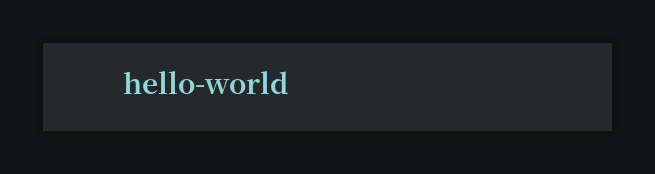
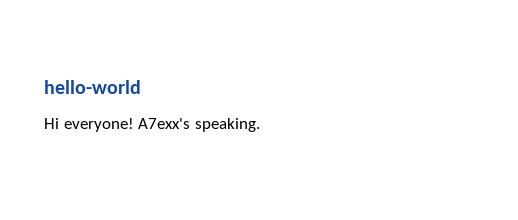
+ Hi everyone! A7exx's speaking.

